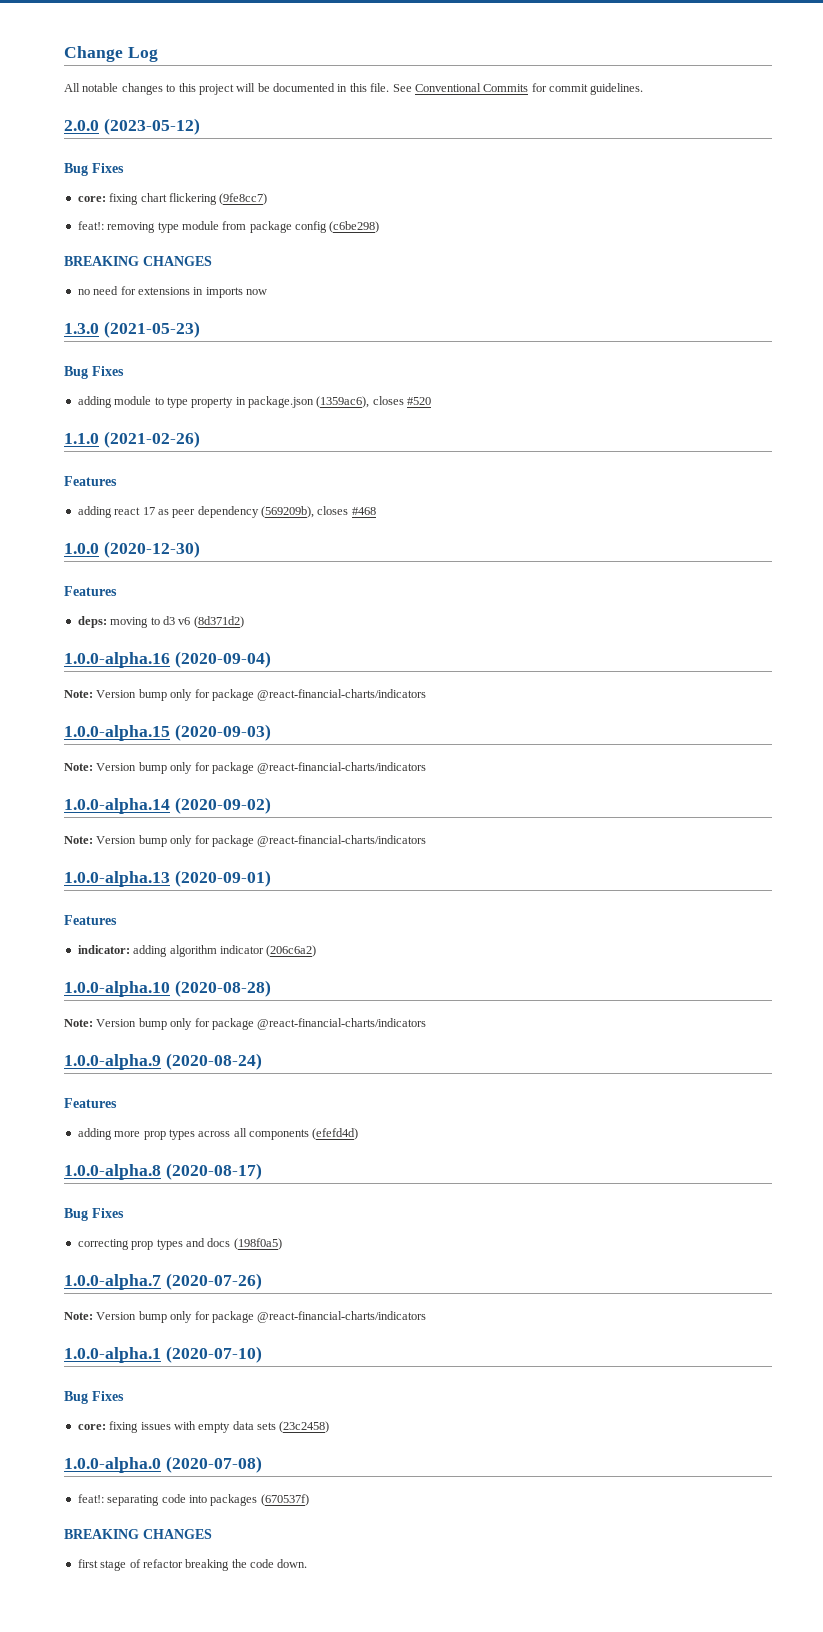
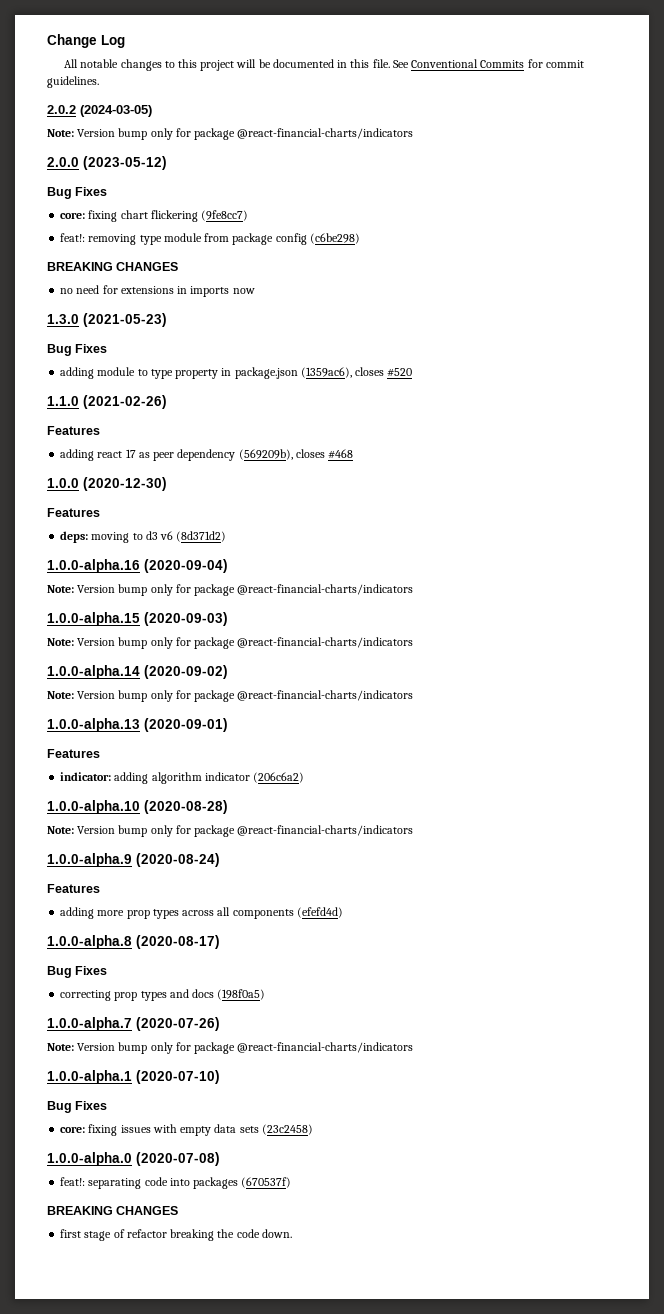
+ 2.0.2 (2024-03-05)
+ Note: Version bump only for package @react-financial-charts/indicators

